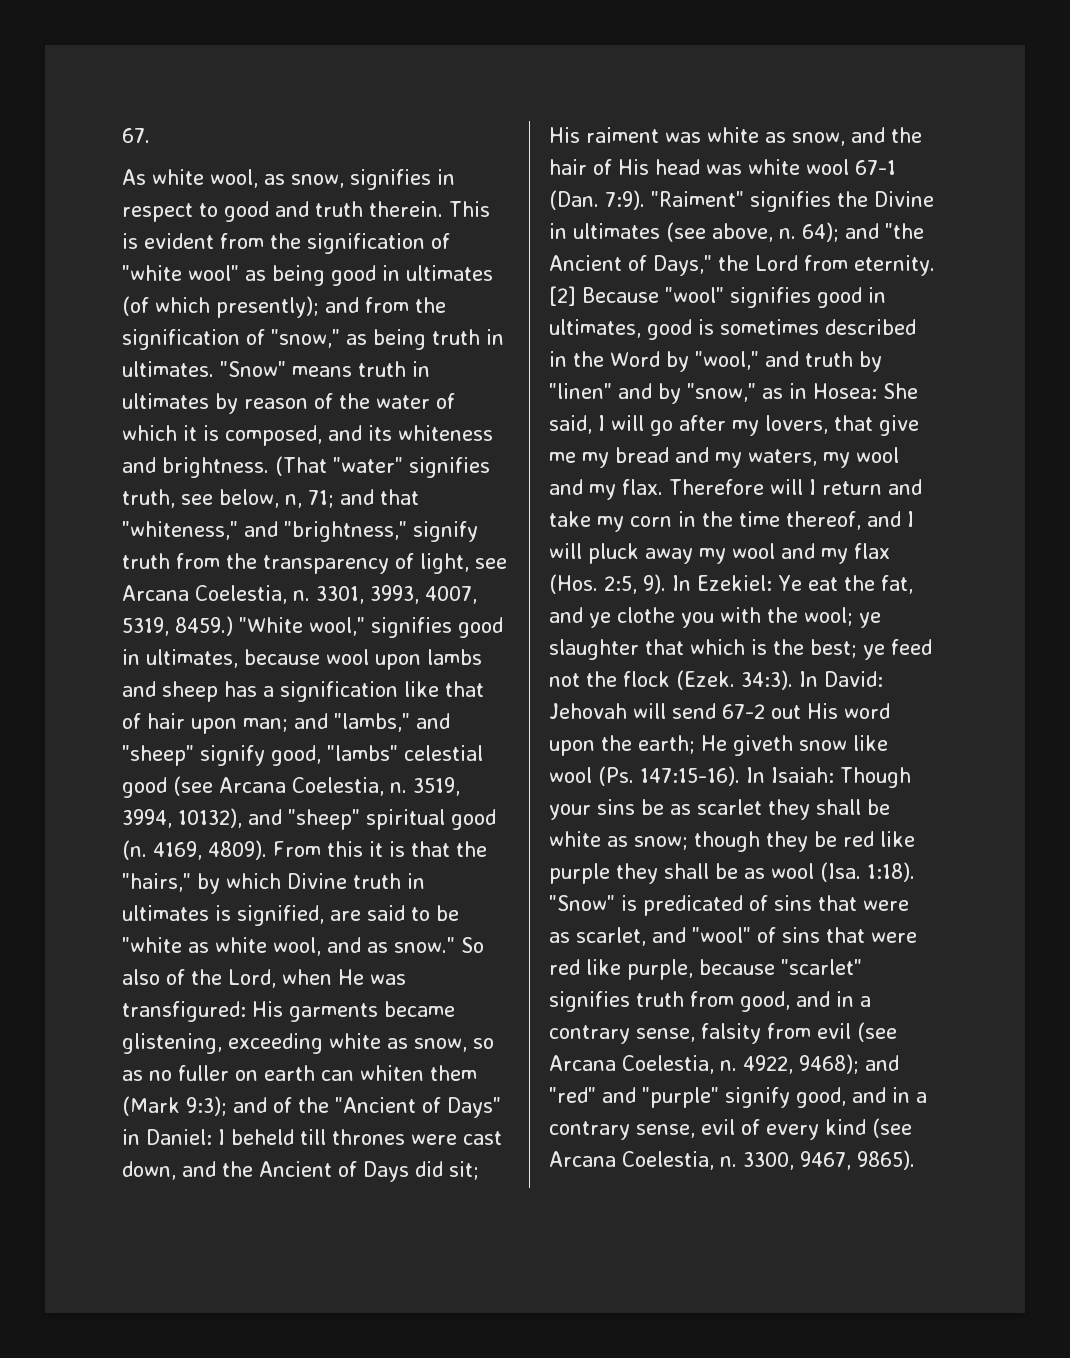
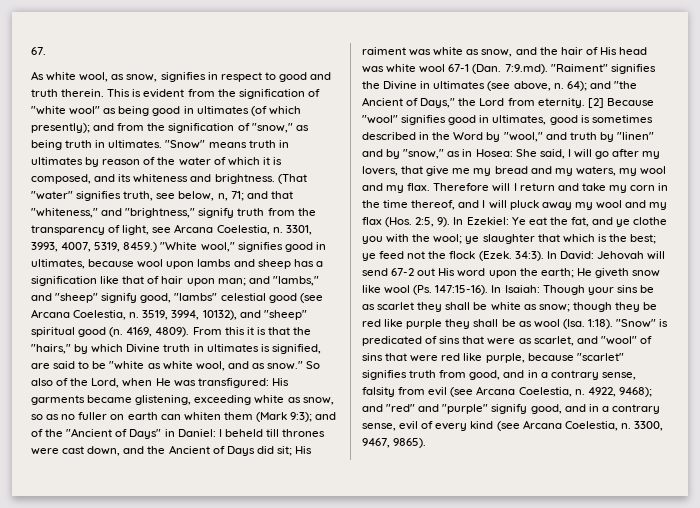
- His raiment was white as snow, and the hair of His head was white wool 67-1 (Dan. 7:9). "Raiment" signifies the Divine in ultimates (see above, n.
+ His raiment was white as snow, and the hair of His head was white wool 67-1 (Dan. 7:9.md). "Raiment" signifies the Divine in ultimates (see above, n.

